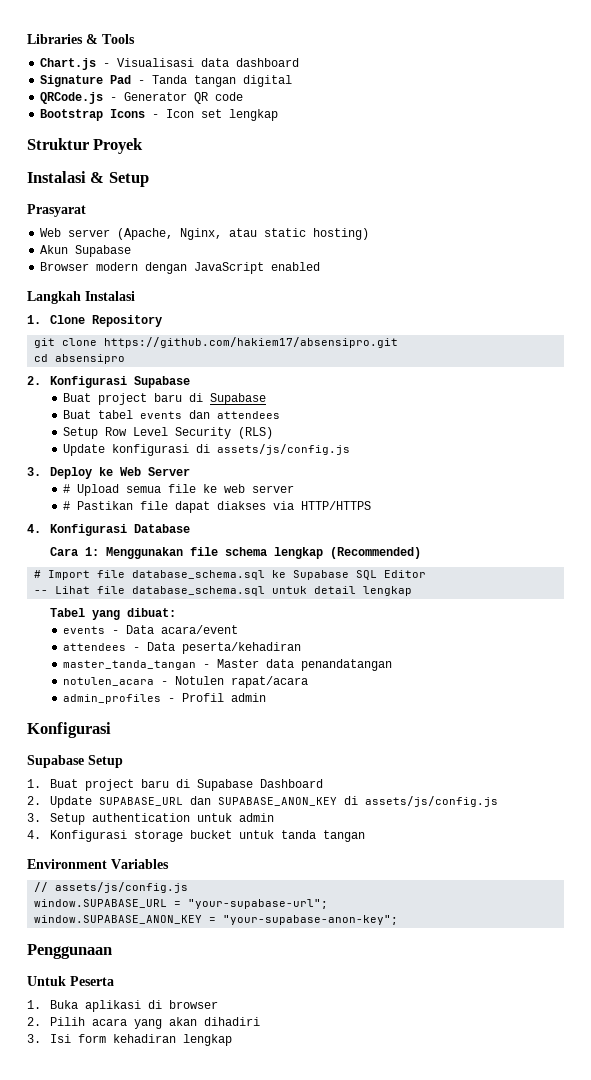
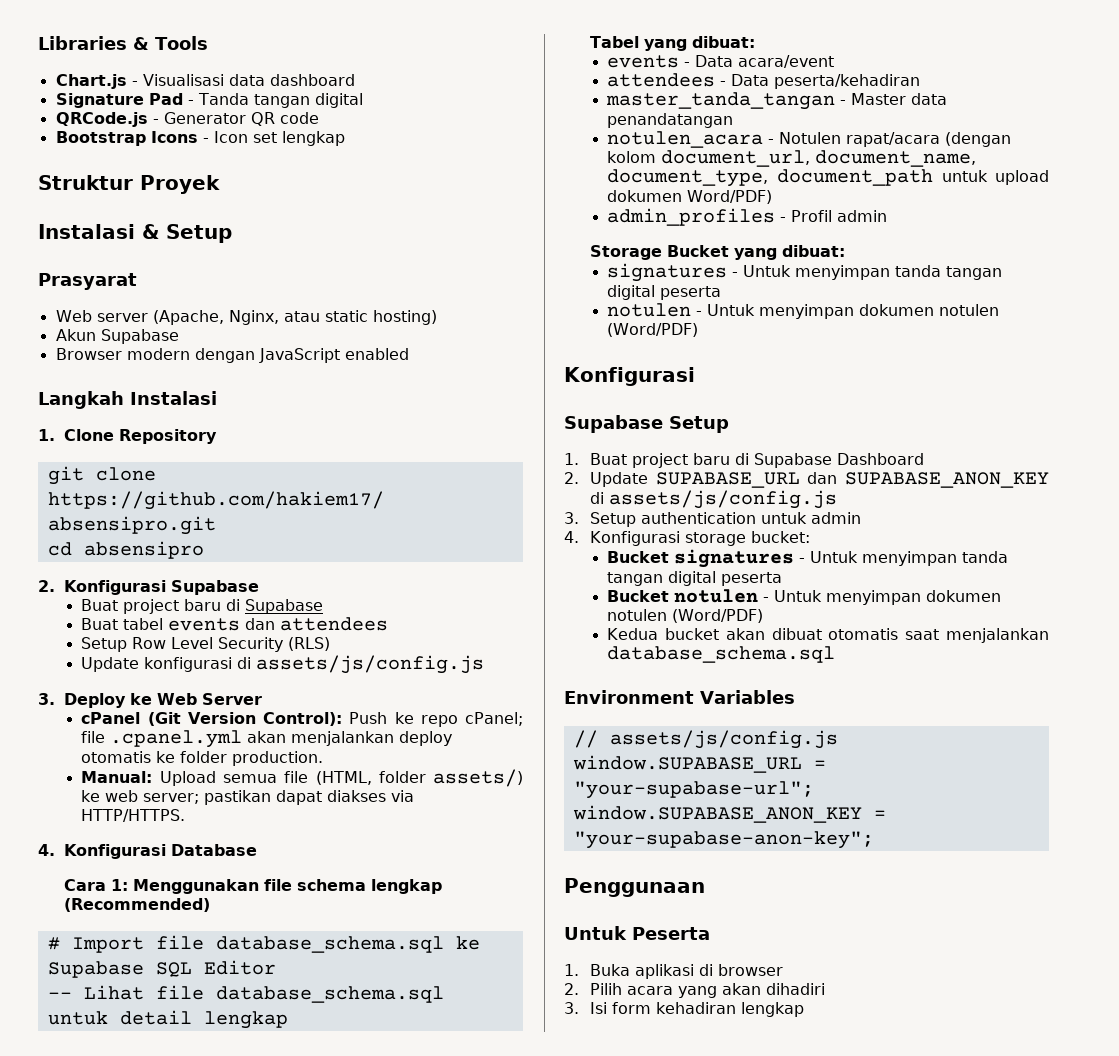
- # Upload semua file ke web server
- # Pastikan file dapat diakses via HTTP/HTTPS
+ cPanel (Git Version Control): Push ke repo cPanel; file .cpanel.yml akan menjalankan deploy otomatis ke folder production.
+ Manual: Upload semua file (HTML, folder assets/) ke web server; pastikan dapat diakses via HTTP/HTTPS.
- notulen_acara - Notulen rapat/acara
+ notulen_acara - Notulen rapat/acara (dengan kolom document_url, document_name, document_type, document_path untuk upload dokumen Word/PDF)
  admin_profiles - Profil admin
+ Storage Bucket yang dibuat:
+ signatures - Untuk menyimpan tanda tangan digital peserta
+ notulen - Untuk menyimpan dokumen notulen (Word/PDF)
- 4. Konfigurasi storage bucket untuk tanda tangan
+ 4. Konfigurasi storage bucket:
+ Bucket signatures - Untuk menyimpan tanda tangan digital peserta
+ Bucket notulen - Untuk menyimpan dokumen notulen (Word/PDF)
+ Kedua bucket akan dibuat otomatis saat menjalankan database_schema.sql

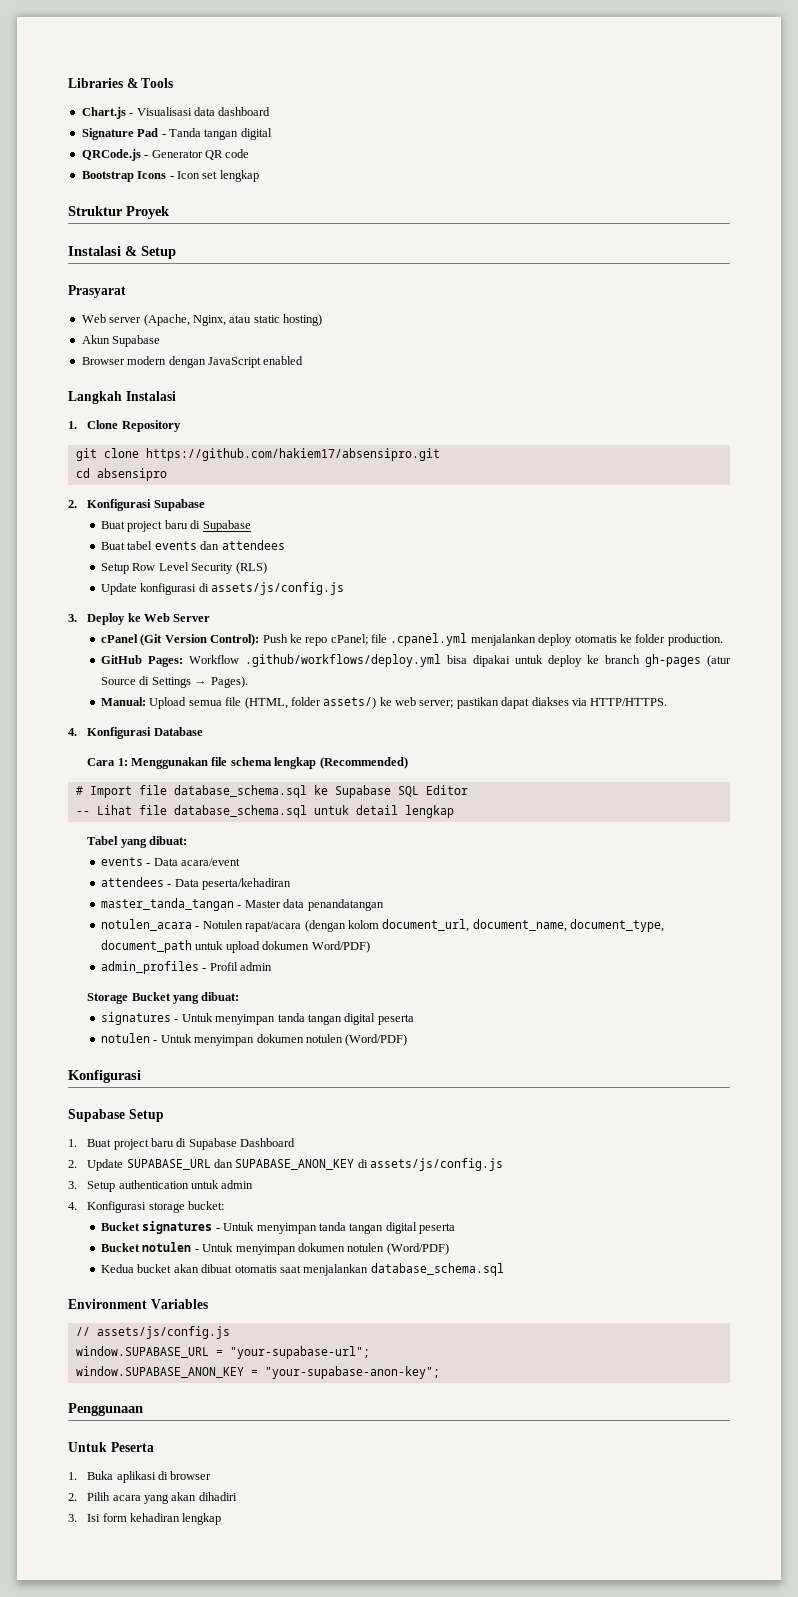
- cPanel (Git Version Control): Push ke repo cPanel; file .cpanel.yml akan menjalankan deploy otomatis ke folder production.
+ cPanel (Git Version Control): Push ke repo cPanel; file .cpanel.yml menjalankan deploy otomatis ke folder production.
+ GitHub Pages: Workflow .github/workflows/deploy.yml bisa dipakai untuk deploy ke branch gh-pages (atur Source di Settings → Pages).

